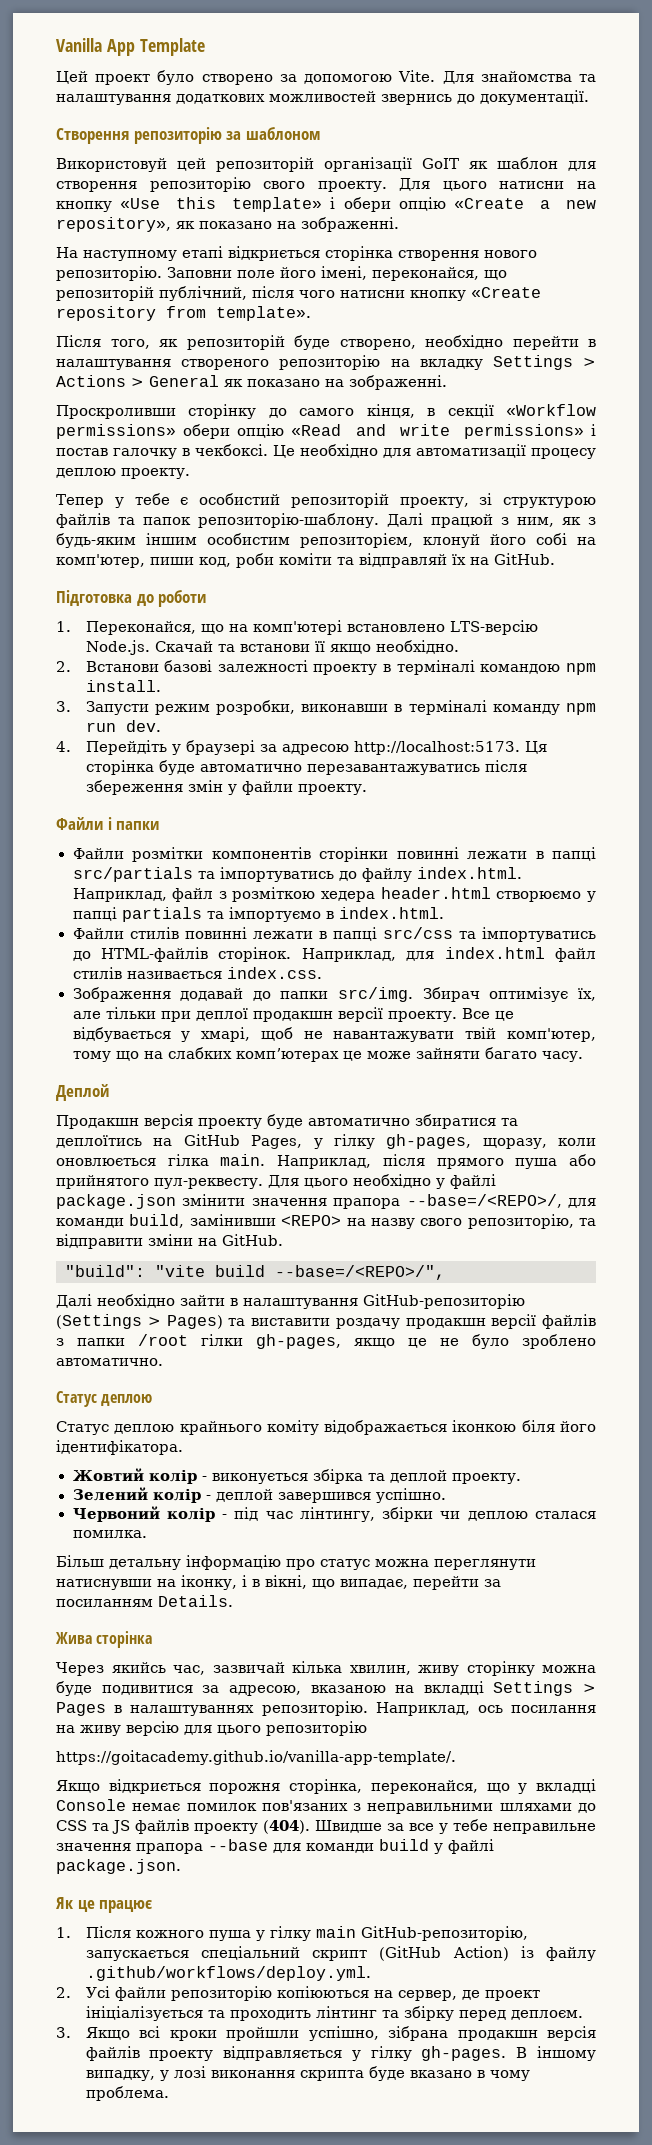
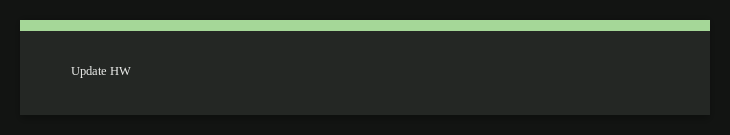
- Vanilla App Template
- Цей проект було створено за допомогою Vite. Для знайомства та налаштування додаткових можливостей звернись до документації.
- Створення репозиторію за шаблоном
- Використовуй цей репозиторій організації GoIT як шаблон для створення репозиторію свого проекту. Для цього натисни на кнопку «Use this template» і обери опцію «Create a new repository», як показано на зображенні.
- На наступному етапі відкриється сторінка створення нового репозиторію. Заповни поле його імені, переконайся, що репозиторій публічний, після чого натисни кнопку «Create repository from template».
- Після того, як репозиторій буде створено, необхідно перейти в налаштування створеного репозиторію на вкладку Settings > Actions > General як показано на зображенні.
- Проскроливши сторінку до самого кінця, в секції «Workflow permissions» обери опцію «Read and write permissions» і постав галочку в чекбоксі. Це необхідно для автоматизації процесу деплою проекту.
- Тепер у тебе є особистий репозиторій проекту, зі структурою файлів та папок репозиторію-шаблону. Далі працюй з ним, як з будь-яким іншим особистим репозиторієм, клонуй його собі на комп'ютер, пиши код, роби коміти та відправляй їх на GitHub.
- Підготовка до роботи
- 1. Переконайся, що на комп'ютері встановлено LTS-версію Node.js. Скачай та встанови її якщо необхідно.
- 2. Встанови базові залежності проекту в терміналі командою npm install.
- 3. Запусти режим розробки, виконавши в терміналі команду npm run dev.
- 4. Перейдіть у браузері за адресою http://localhost:5173. Ця сторінка буде автоматично перезавантажуватись після збереження змін у файли проекту.
- Файли і папки
- Файли розмітки компонентів сторінки повинні лежати в папці src/partials та імпортуватись до файлу index.html. Наприклад, файл з розміткою хедера header.html створюємо у папці partials та імпортуємо в index.html.
- Файли стилів повинні лежати в папці src/css та імпортуватись до HTML-файлів сторінок. Наприклад, для index.html файл стилів називається index.css.
- Зображення додавай до папки src/img. Збирач оптимізує їх, але тільки при деплої продакшн версії проекту. Все це відбувається у хмарі, щоб не навантажувати твій комп'ютер, тому що на слабких компʼютерах це може зайняти багато часу.
- Деплой
- Продакшн версія проекту буде автоматично збиратися та деплоїтись на GitHub Pages, у гілку gh-pages, щоразу, коли оновлюється гілка main. Наприклад, після прямого пуша або прийнятого пул-реквесту. Для цього необхідно у файлі package.json змінити значення прапора --base=/<REPO>/, для команди build, замінивши <REPO> на назву свого репозиторію, та відправити зміни на GitHub.
- "build": "vite build --base=/<REPO>/",
- Далі необхідно зайти в налаштування GitHub-репозиторію (Settings > Pages) та виставити роздачу продакшн версії файлів з папки /root гілки gh-pages, якщо це не було зроблено автоматично.
- Статус деплою
- Статус деплою крайнього коміту відображається іконкою біля його ідентифікатора.
- Жовтий колір - виконується збірка та деплой проекту.
- Зелений колір - деплой завершився успішно.
- Червоний колір - під час лінтингу, збірки чи деплою сталася помилка.
- Більш детальну інформацію про статус можна переглянути натиснувши на іконку, і в вікні, що випадає, перейти за посиланням Details.
- Жива сторінка
- Через якийсь час, зазвичай кілька хвилин, живу сторінку можна буде подивитися за адресою, вказаною на вкладці Settings > Pages в налаштуваннях репозиторію. Наприклад, ось посилання на живу версію для цього репозиторію
- https://goitacademy.github.io/vanilla-app-template/.
- Якщо відкриється порожня сторінка, переконайся, що у вкладці Console немає помилок пов'язаних з неправильними шляхами до CSS та JS файлів проекту (404). Швидше за все у тебе неправильне значення прапора --base для команди build у файлі package.json.
- Як це працює
- 1. Після кожного пуша у гілку main GitHub-репозиторію, запускається спеціальний скрипт (GitHub Action) із файлу .github/workflows/deploy.yml.
- 2. Усі файли репозиторію копіюються на сервер, де проект ініціалізується та проходить лінтинг та збірку перед деплоєм.
- 3. Якщо всі кроки пройшли успішно, зібрана продакшн версія файлів проекту відправляється у гілку gh-pages. В іншому випадку, у лозі виконання скрипта буде вказано в чому проблема.
+ Update HW

